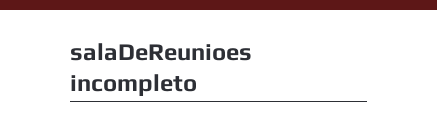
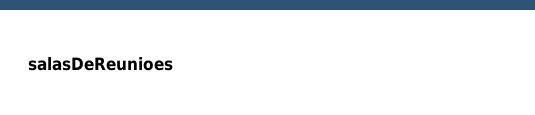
- salaDeReunioes incompleto
+ salasDeReunioes

